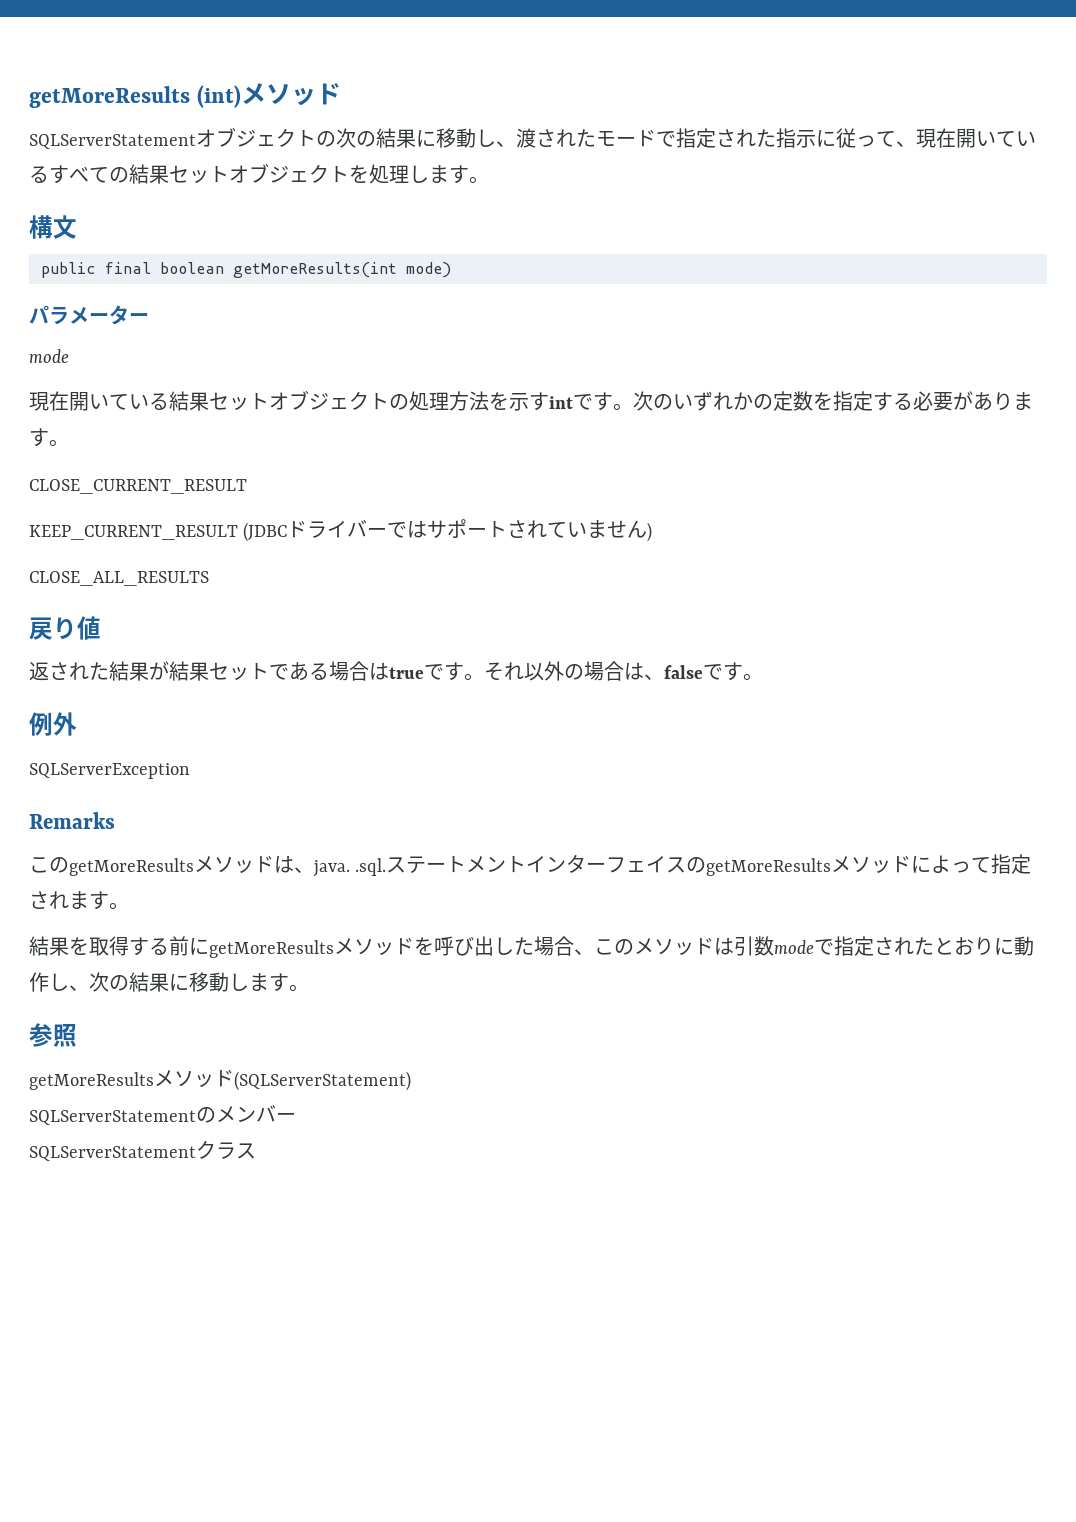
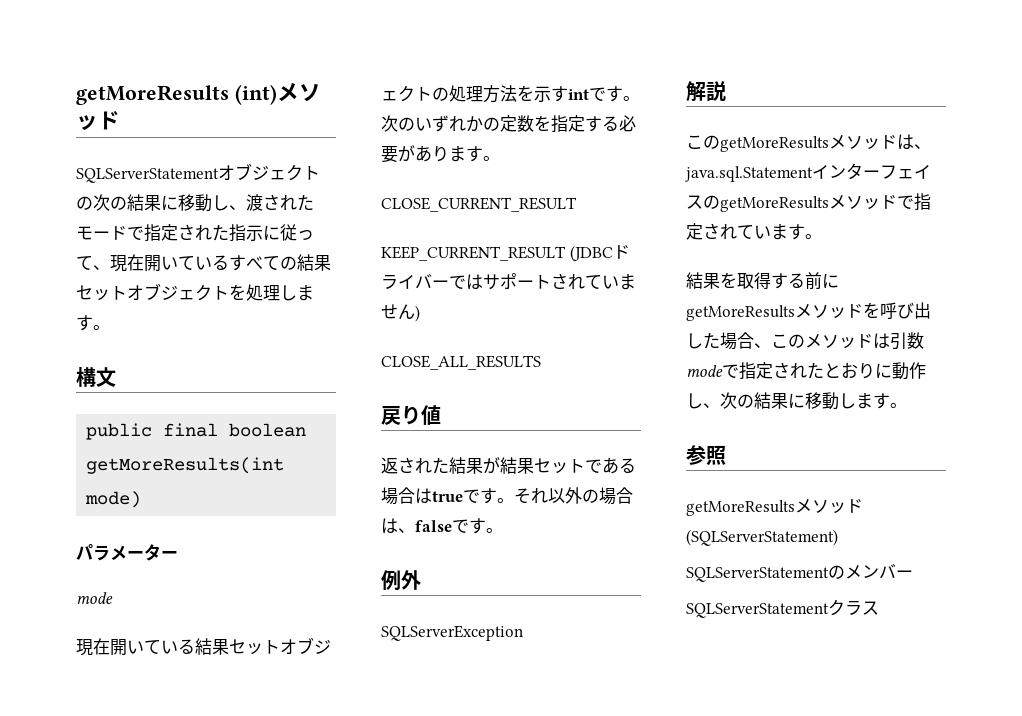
- Remarks
+ 解説
- このgetMoreResultsメソッドは、java. .sql.ステートメントインターフェイスのgetMoreResultsメソッドによって指定されます。
+ このgetMoreResultsメソッドは、java.sql.StatementインターフェイスのgetMoreResultsメソッドで指定されています。

